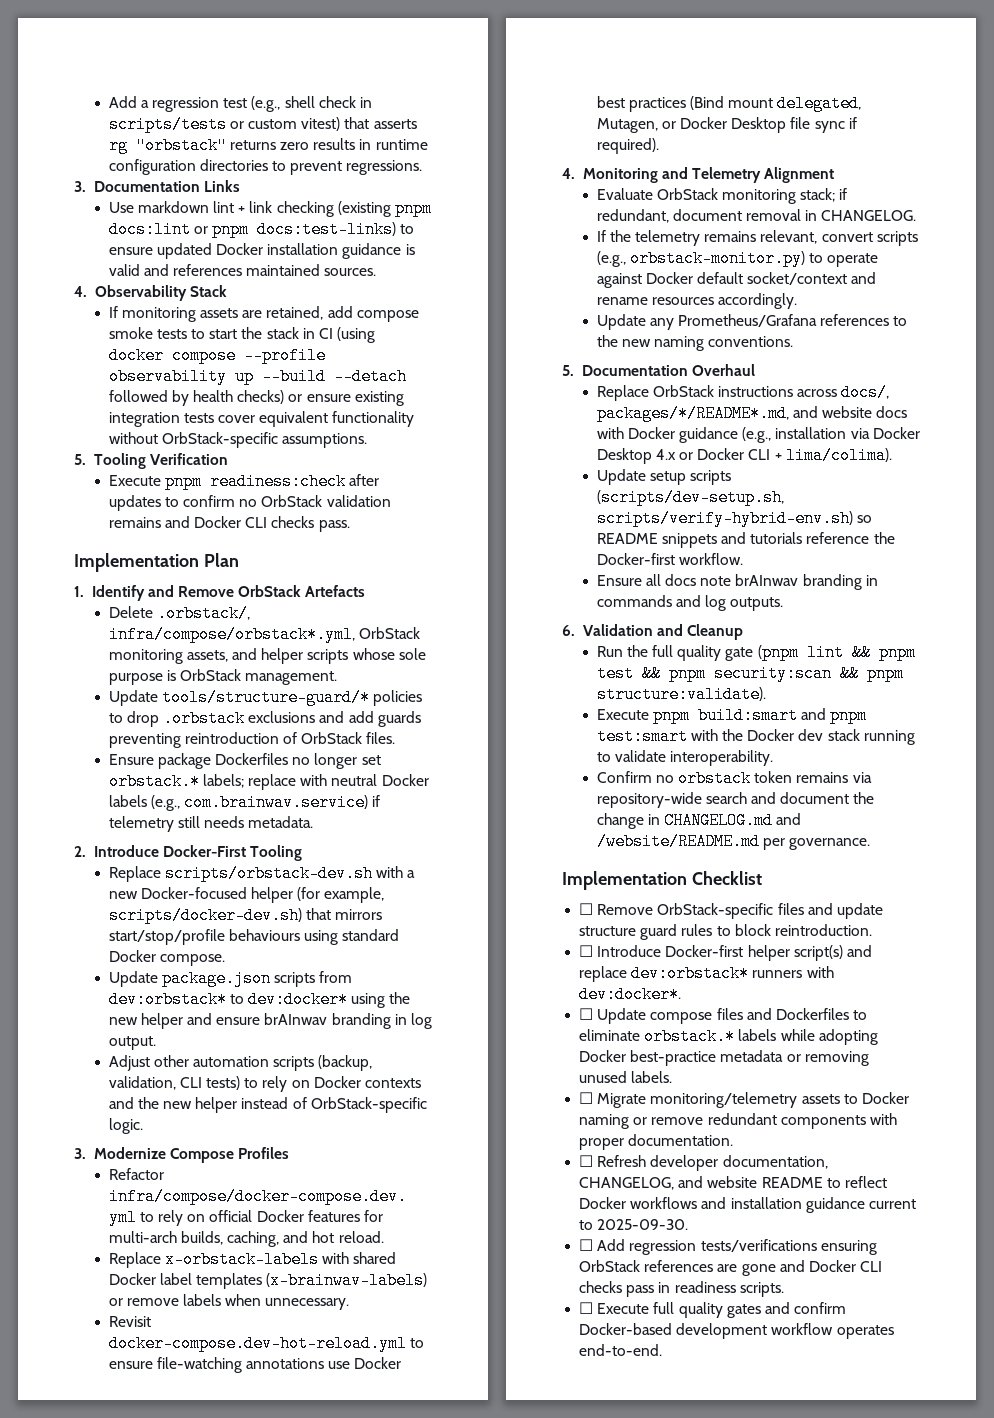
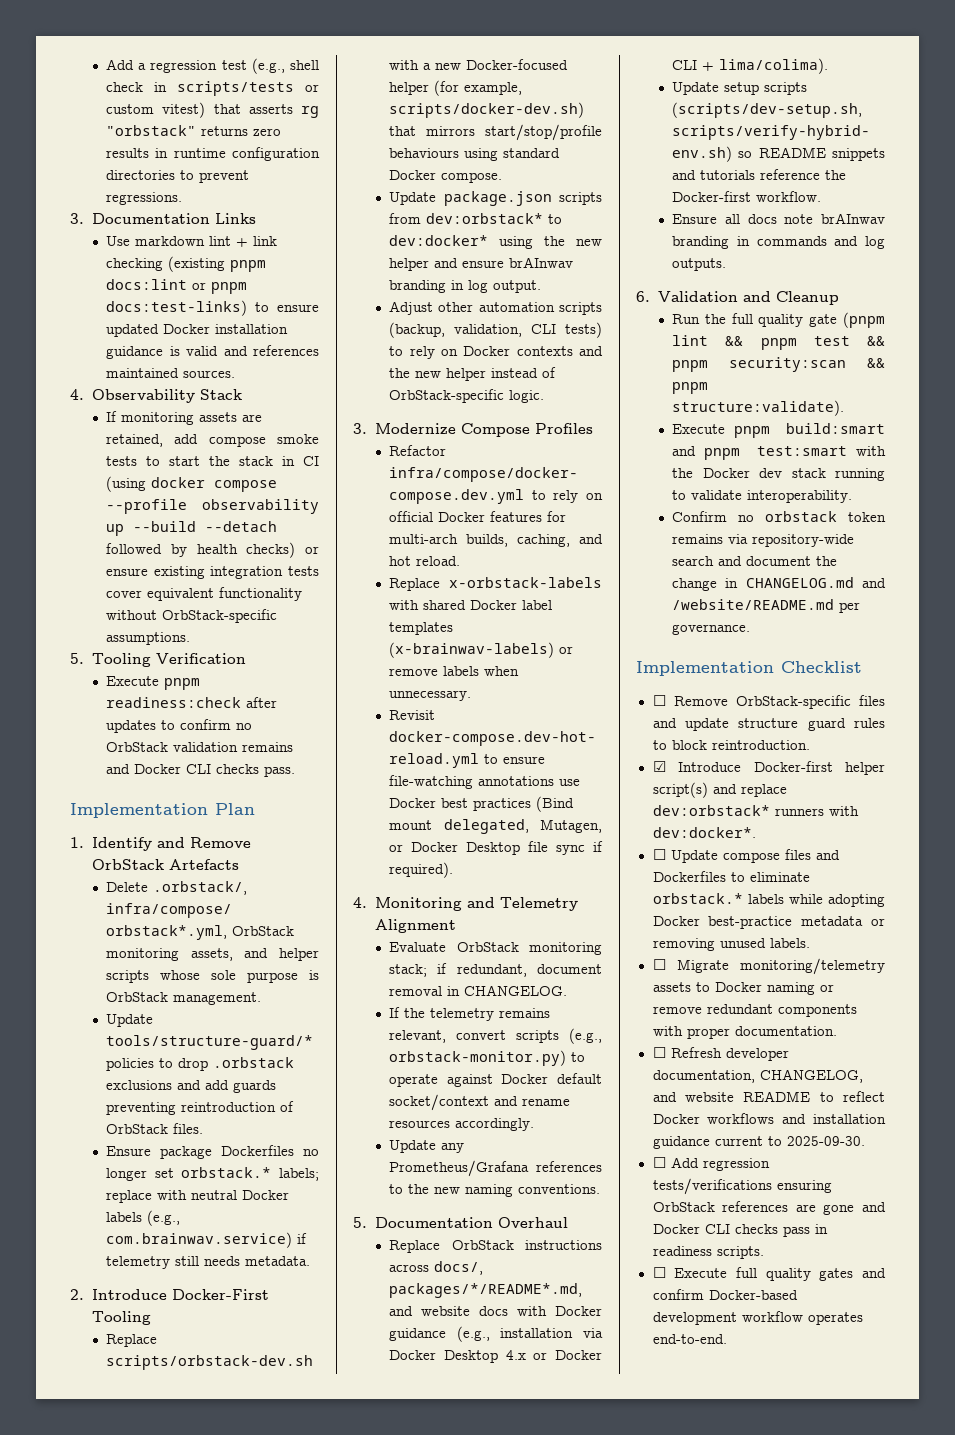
- ☐ Introduce Docker-first helper script(s) and replace dev:orbstack* runners with dev:docker*.
+ ☑ Introduce Docker-first helper script(s) and replace dev:orbstack* runners with dev:docker*.

